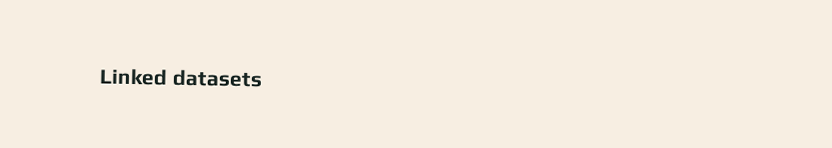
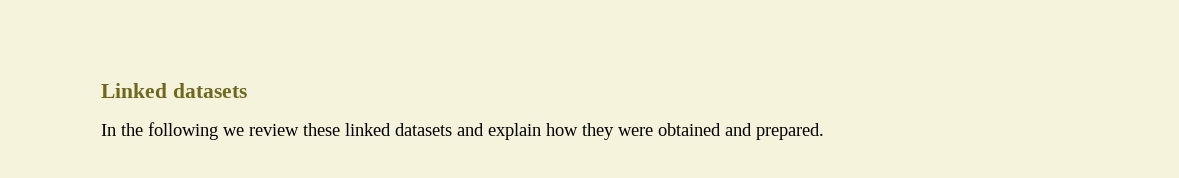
+ In the following we review these linked datasets and explain how they were obtained and prepared.

